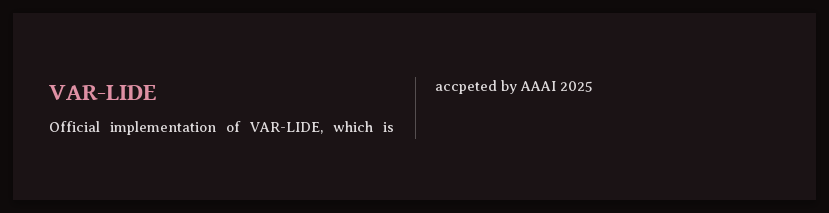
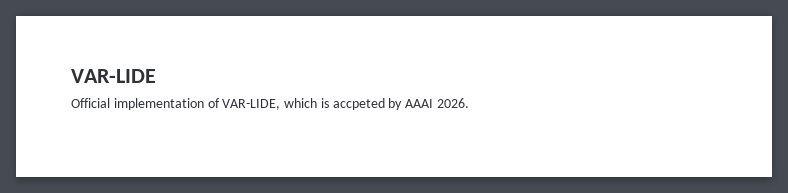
- Official implementation of VAR-LIDE, which is accpeted by AAAI 2025
+ Official implementation of VAR-LIDE, which is accpeted by AAAI 2026.

